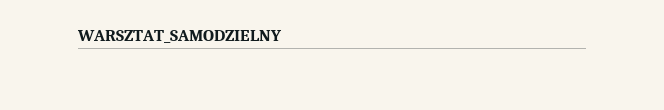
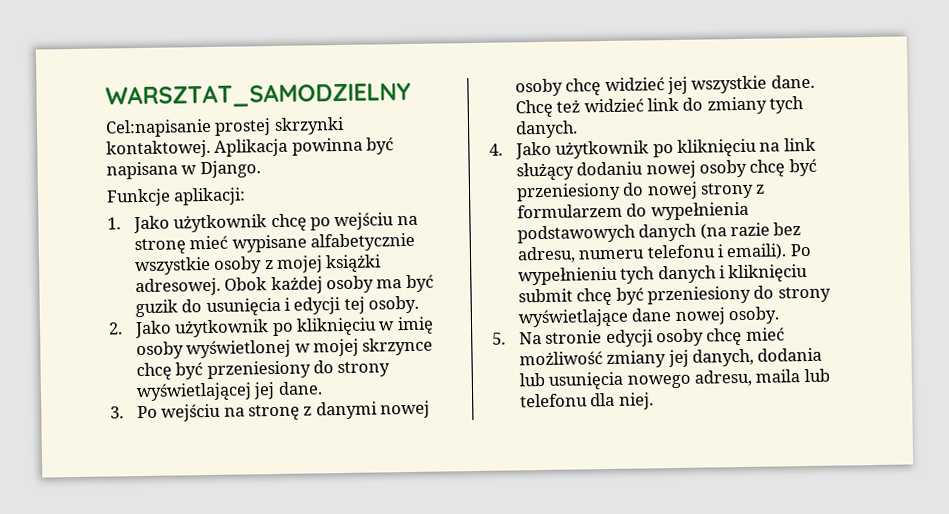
+ Cel:napisanie prostej skrzynki kontaktowej. Aplikacja powinna być napisana w Django.
+ Funkcje aplikacji:
+ 1. Jako użytkownik chcę po wejściu na stronę mieć wypisane alfabetycznie wszystkie osoby z mojej książki adresowej. Obok każdej osoby ma być guzik do usunięcia i edycji tej osoby.
+ 2. Jako użytkownik po kliknięciu w imię osoby wyświetlonej w mojej skrzynce chcę być przeniesiony do strony wyświetlającej jej dane.
+ 3. Po wejściu na stronę z danymi nowej osoby chcę widzieć jej wszystkie dane. Chcę też widzieć link do zmiany tych danych.
+ 4. Jako użytkownik po kliknięciu na link służący dodaniu nowej osoby chcę być przeniesiony do nowej strony z formularzem do wypełnienia podstawowych danych (na razie bez adresu, numeru telefonu i emaili). Po wypełnieniu tych danych i kliknięciu submit chcę być przeniesiony do strony wyświetlające dane nowej osoby.
+ 5. Na stronie edycji osoby chcę mieć możliwość zmiany jej danych, dodania lub usunięcia nowego adresu, maila lub telefonu dla niej.

